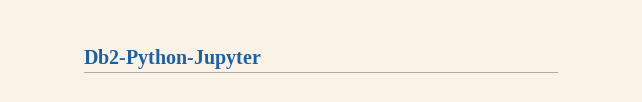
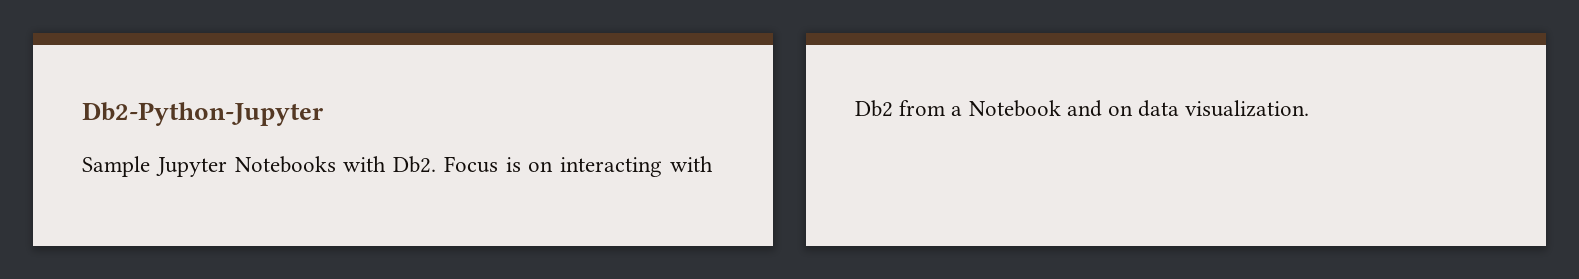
+ Sample Jupyter Notebooks with Db2. Focus is on interacting with Db2 from a Notebook and on data visualization.

